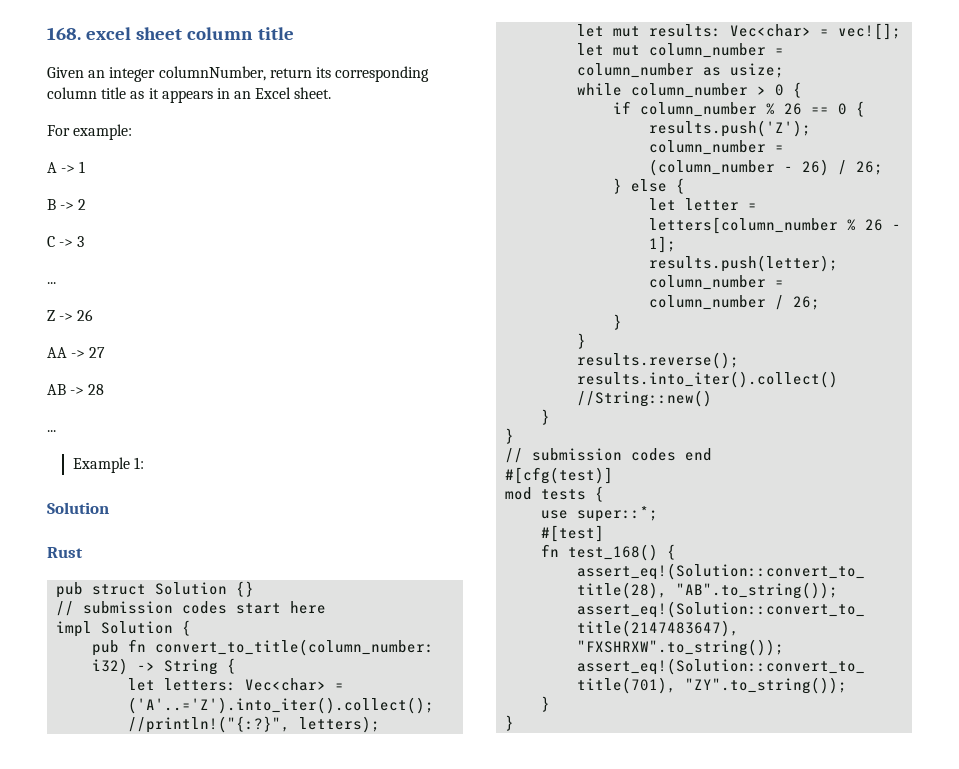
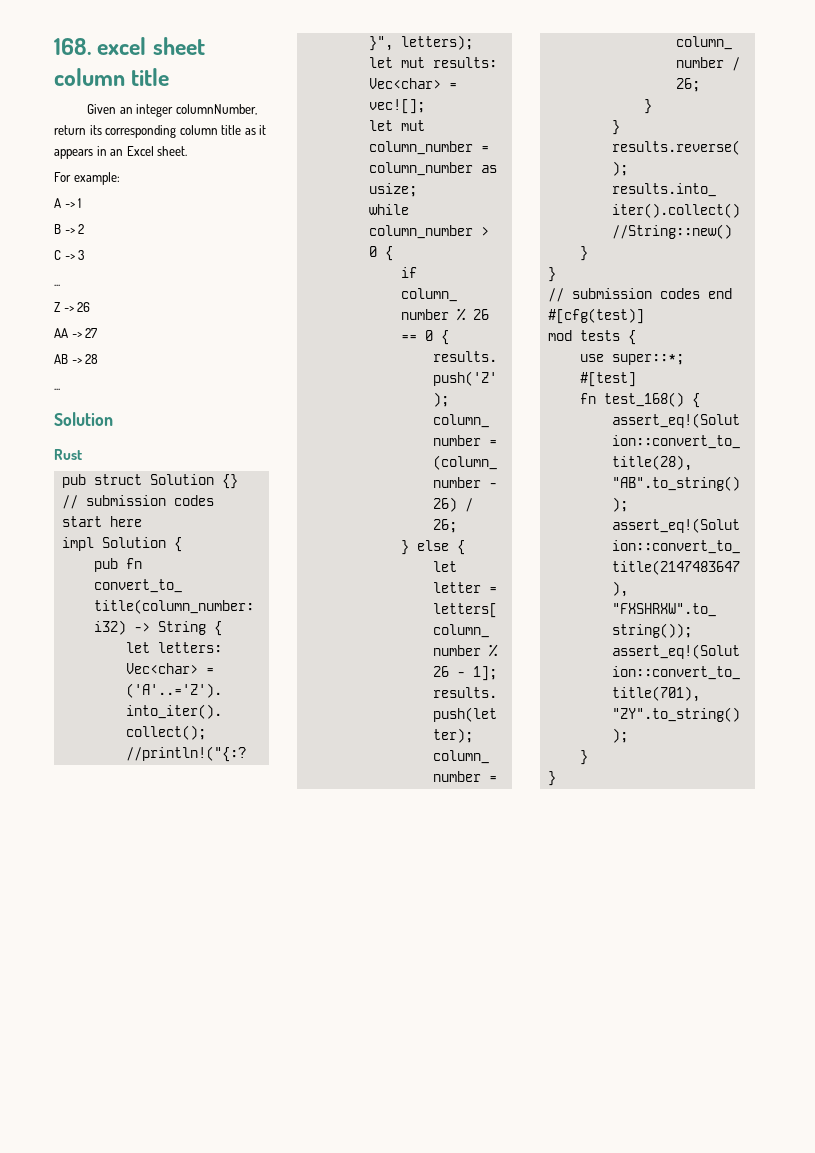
- Example 1:

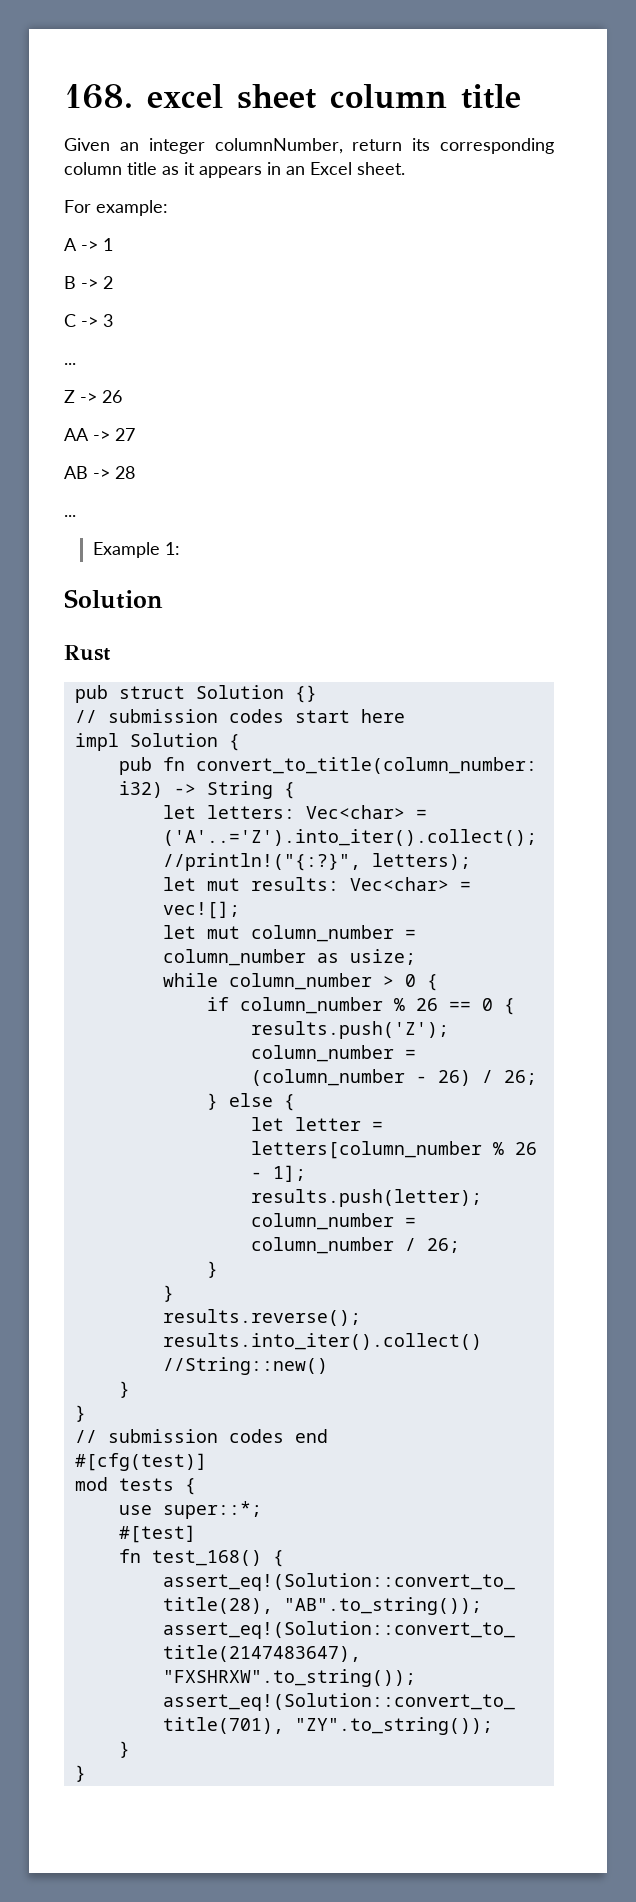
+ Example 1:

